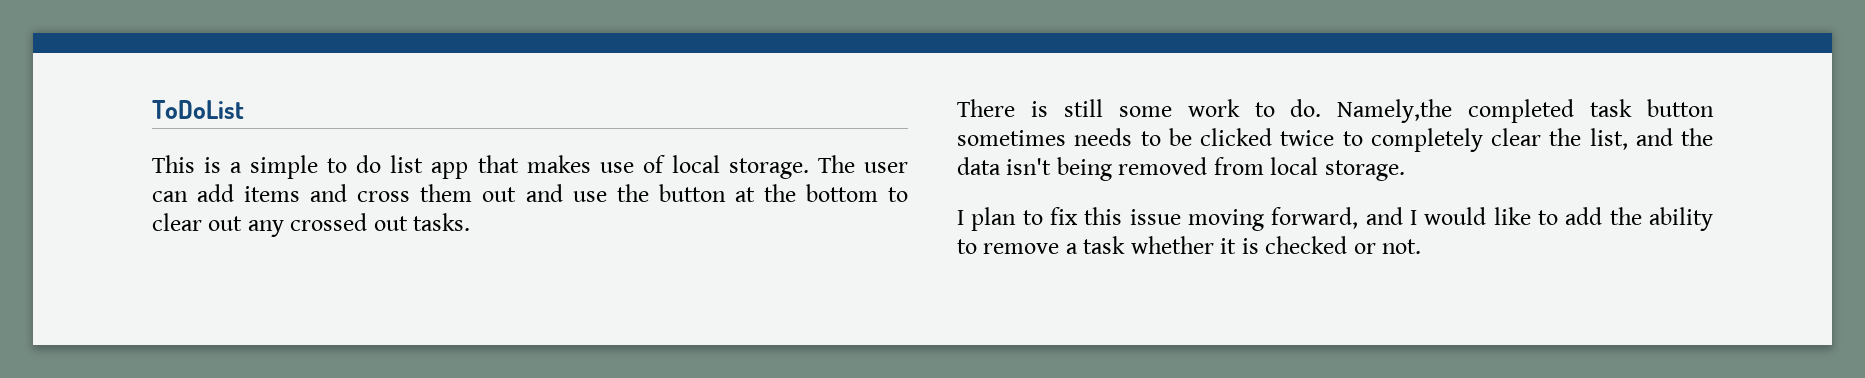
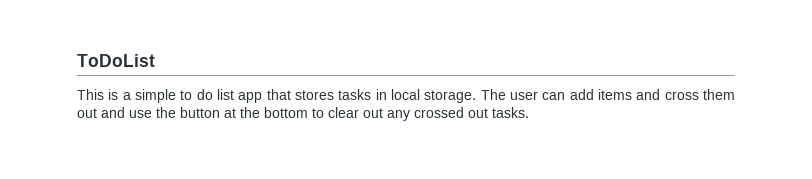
- This is a simple to do list app that makes use of local storage.
+ This is a simple to do list app that stores tasks in local storage.
- There is still some work to do. Namely,the completed task button sometimes needs to be clicked twice to completely clear the list, and the data isn't being removed from local storage.
- I plan to fix this issue moving forward, and I would like to add the ability to remove a task whether it is checked or not.

